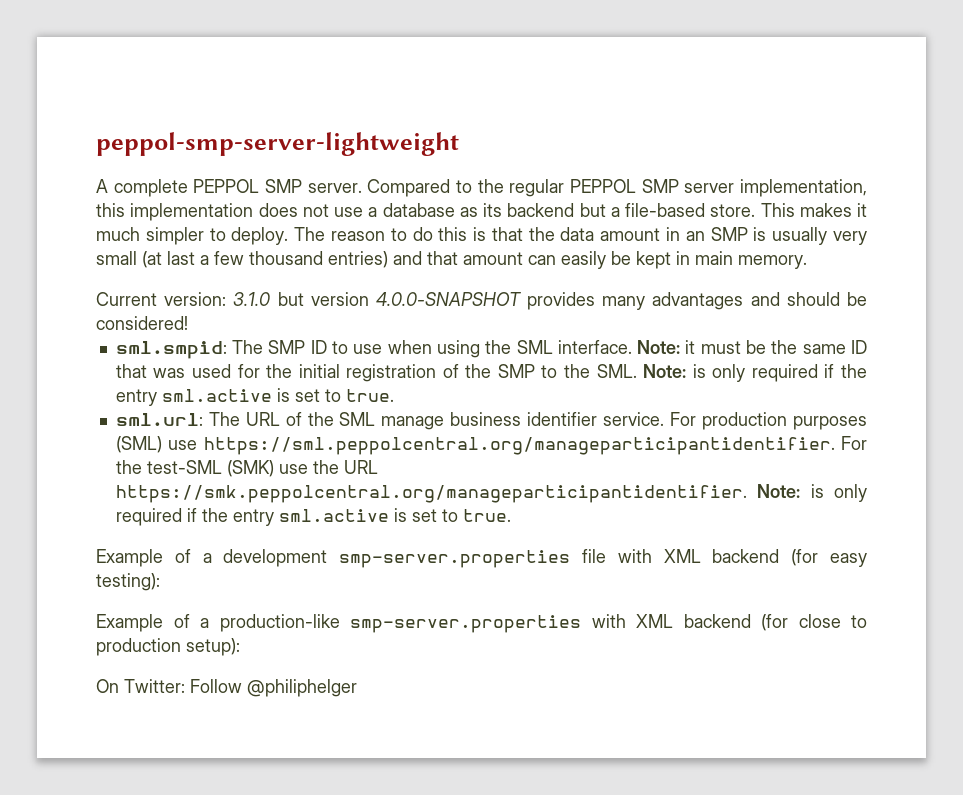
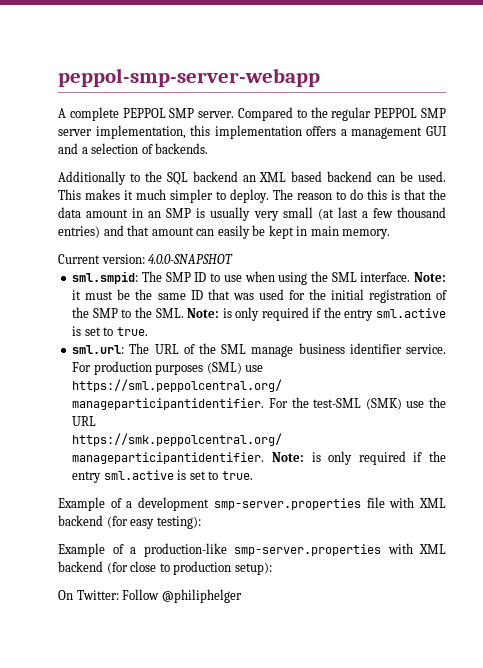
- peppol-smp-server-lightweight
+ peppol-smp-server-webapp
- Compared to the regular PEPPOL SMP server implementation, this implementation does not use a database as its backend but a file-based store.
+ Compared to the regular PEPPOL SMP server implementation, this implementation offers a management GUI and a selection of backends.
+ Additionally to the SQL backend an XML based backend can be used.
- Current version: 3.1.0 but version 4.0.0-SNAPSHOT provides many advantages and should be considered!
+ Current version: 4.0.0-SNAPSHOT

